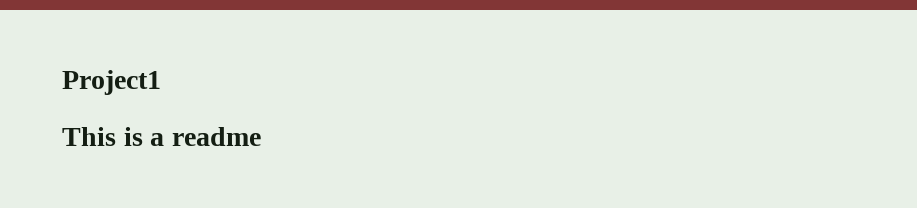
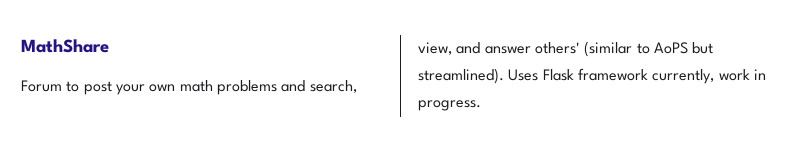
- Project1
- This is a readme
+ MathShare
+ Forum to post your own math problems and search, view, and answer others' (similar to AoPS but streamlined). Uses Flask framework currently, work in progress.

